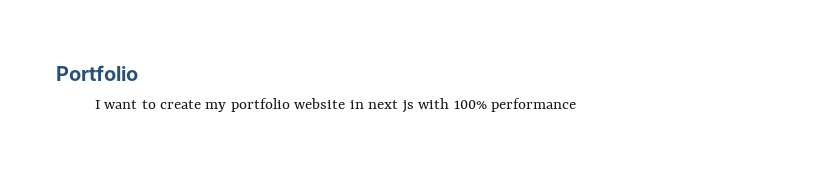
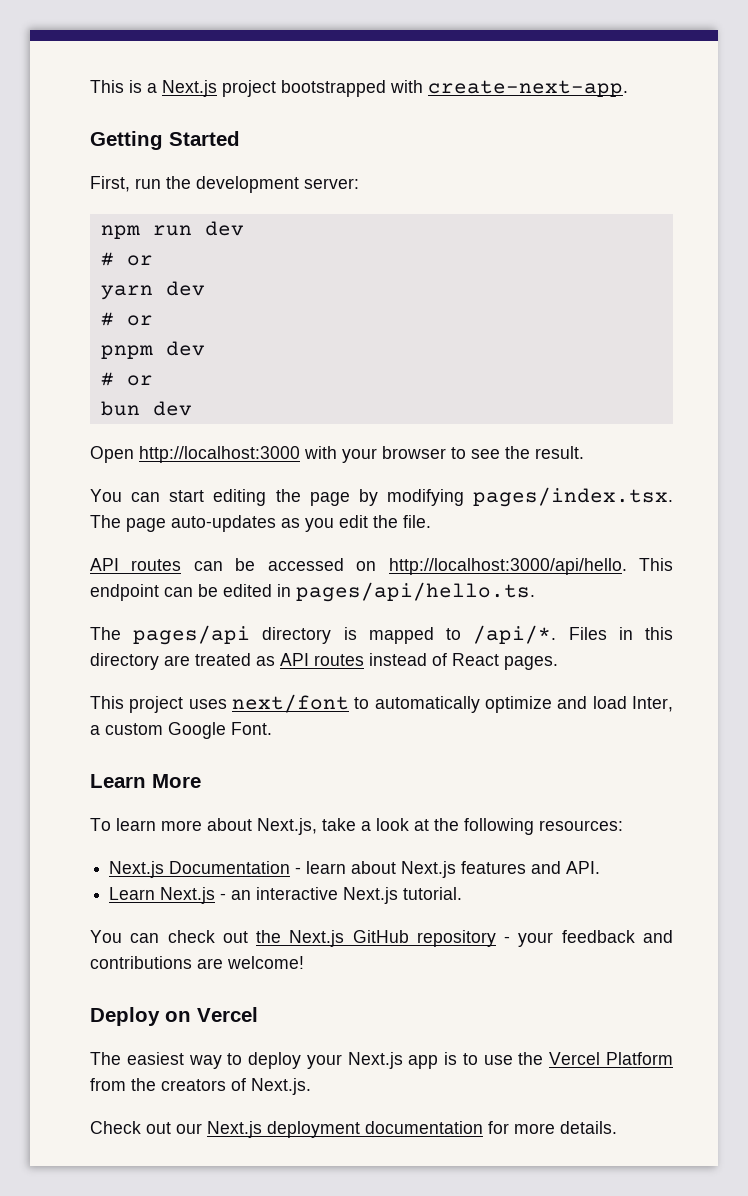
- Portfolio
- I want to create my portfolio website in next js with 100% performance
+ This is a Next.js project bootstrapped with create-next-app.
+ Getting Started
+ First, run the development server:
+ npm run dev
+ # or
+ yarn dev
+ # or
+ pnpm dev
+ # or
+ bun dev
+ Open http://localhost:3000 with your browser to see the result.
+ You can start editing the page by modifying pages/index.tsx. The page auto-updates as you edit the file.
+ API routes can be accessed on http://localhost:3000/api/hello. This endpoint can be edited in pages/api/hello.ts.
+ The pages/api directory is mapped to /api/*. Files in this directory are treated as API routes instead of React pages.
+ This project uses next/font to automatically optimize and load Inter, a custom Google Font.
+ Learn More
+ To learn more about Next.js, take a look at the following resources:
+ Next.js Documentation - learn about Next.js features and API.
+ Learn Next.js - an interactive Next.js tutorial.
+ You can check out the Next.js GitHub repository - your feedback and contributions are welcome!
+ Deploy on Vercel
+ The easiest way to deploy your Next.js app is to use the Vercel Platform from the creators of Next.js.
+ Check out our Next.js deployment documentation for more details.

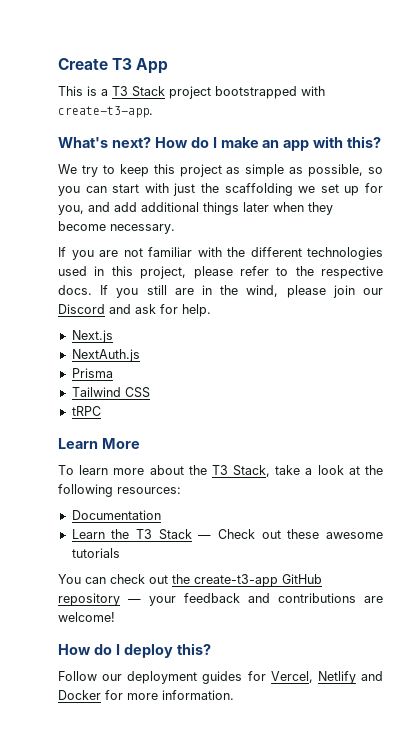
+ Create T3 App
- This is a Next.js project bootstrapped with create-next-app.
- Getting Started
- First, run the development server:
- npm run dev
- # or
- yarn dev
- # or
- pnpm dev
- # or
- bun dev
- Open http://localhost:3000 with your browser to see the result.
- You can start editing the page by modifying pages/index.tsx. The page auto-updates as you edit the file.
- API routes can be accessed on http://localhost:3000/api/hello. This endpoint can be edited in pages/api/hello.ts.
- The pages/api directory is mapped to /api/*. Files in this directory are treated as API routes instead of React pages.
- This project uses next/font to automatically optimize and load Inter, a custom Google Font.
+ This is a T3 Stack project bootstrapped with create-t3-app.
+ What's next? How do I make an app with this?
+ We try to keep this project as simple as possible, so you can start with just the scaffolding we set up for you, and add additional things later when they become necessary.
+ If you are not familiar with the different technologies used in this project, please refer to the respective docs. If you still are in the wind, please join our Discord and ask for help.
+ Next.js
+ NextAuth.js
+ Prisma
+ Tailwind CSS
+ tRPC
- To learn more about Next.js, take a look at the following resources:
+ To learn more about the T3 Stack, take a look at the following resources:
- Next.js Documentation - learn about Next.js features and API.
- Learn Next.js - an interactive Next.js tutorial.
+ Documentation
+ Learn the T3 Stack — Check out these awesome tutorials
- You can check out the Next.js GitHub repository - your feedback and contributions are welcome!
+ You can check out the create-t3-app GitHub repository — your feedback and contributions are welcome!
- Deploy on Vercel
- The easiest way to deploy your Next.js app is to use the Vercel Platform from the creators of Next.js.
- Check out our Next.js deployment documentation for more details.
+ How do I deploy this?
+ Follow our deployment guides for Vercel, Netlify and Docker for more information.

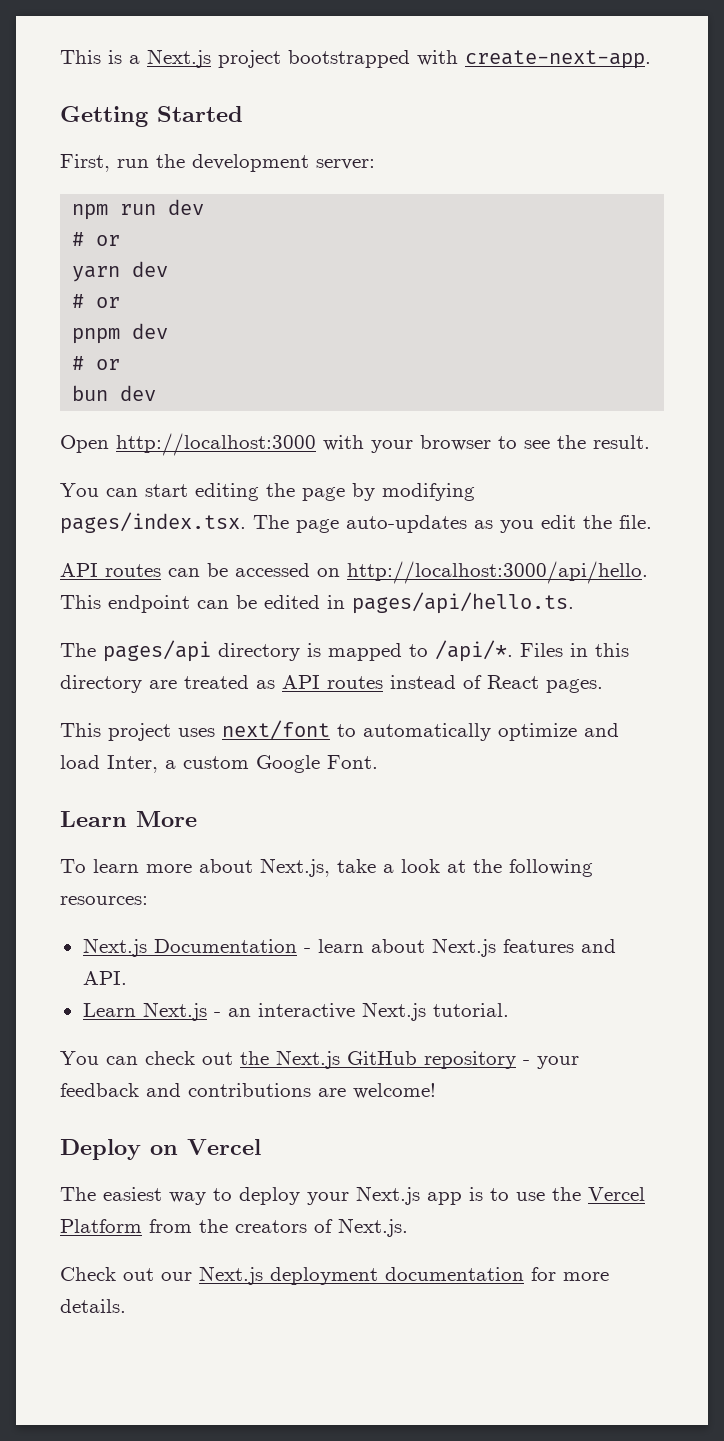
- Create T3 App
- This is a T3 Stack project bootstrapped with create-t3-app.
- What's next? How do I make an app with this?
- We try to keep this project as simple as possible, so you can start with just the scaffolding we set up for you, and add additional things later when they become necessary.
- If you are not familiar with the different technologies used in this project, please refer to the respective docs. If you still are in the wind, please join our Discord and ask for help.
- Next.js
- NextAuth.js
- Prisma
- Tailwind CSS
- tRPC
+ This is a Next.js project bootstrapped with create-next-app.
+ Getting Started
+ First, run the development server:
+ npm run dev
+ # or
+ yarn dev
+ # or
+ pnpm dev
+ # or
+ bun dev
+ Open http://localhost:3000 with your browser to see the result.
+ You can start editing the page by modifying pages/index.tsx. The page auto-updates as you edit the file.
+ API routes can be accessed on http://localhost:3000/api/hello. This endpoint can be edited in pages/api/hello.ts.
+ The pages/api directory is mapped to /api/*. Files in this directory are treated as API routes instead of React pages.
+ This project uses next/font to automatically optimize and load Inter, a custom Google Font.
- To learn more about the T3 Stack, take a look at the following resources:
+ To learn more about Next.js, take a look at the following resources:
- Documentation
- Learn the T3 Stack — Check out these awesome tutorials
+ Next.js Documentation - learn about Next.js features and API.
+ Learn Next.js - an interactive Next.js tutorial.
- You can check out the create-t3-app GitHub repository — your feedback and contributions are welcome!
+ You can check out the Next.js GitHub repository - your feedback and contributions are welcome!
- How do I deploy this?
- Follow our deployment guides for Vercel, Netlify and Docker for more information.
+ Deploy on Vercel
+ The easiest way to deploy your Next.js app is to use the Vercel Platform from the creators of Next.js.
+ Check out our Next.js deployment documentation for more details.

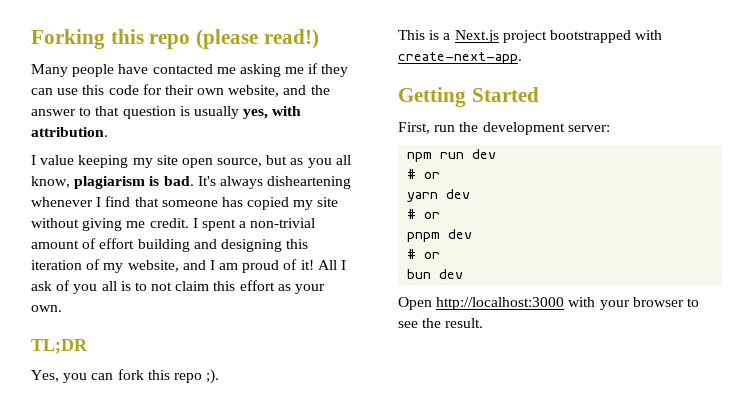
+ Forking this repo (please read!)
+ Many people have contacted me asking me if they can use this code for their own website, and the answer to that question is usually yes, with attribution.
+ I value keeping my site open source, but as you all know, plagiarism is bad. It's always disheartening whenever I find that someone has copied my site without giving me credit. I spent a non-trivial amount of effort building and designing this iteration of my website, and I am proud of it! All I ask of you all is to not claim this effort as your own.
+ TL;DR
+ Yes, you can fork this repo ;).
- You can start editing the page by modifying pages/index.tsx. The page auto-updates as you edit the file.
- API routes can be accessed on http://localhost:3000/api/hello. This endpoint can be edited in pages/api/hello.ts.
- The pages/api directory is mapped to /api/*. Files in this directory are treated as API routes instead of React pages.
- This project uses next/font to automatically optimize and load Inter, a custom Google Font.
- Learn More
- To learn more about Next.js, take a look at the following resources:
- Next.js Documentation - learn about Next.js features and API.
- Learn Next.js - an interactive Next.js tutorial.
- You can check out the Next.js GitHub repository - your feedback and contributions are welcome!
- Deploy on Vercel
- The easiest way to deploy your Next.js app is to use the Vercel Platform from the creators of Next.js.
- Check out our Next.js deployment documentation for more details.

